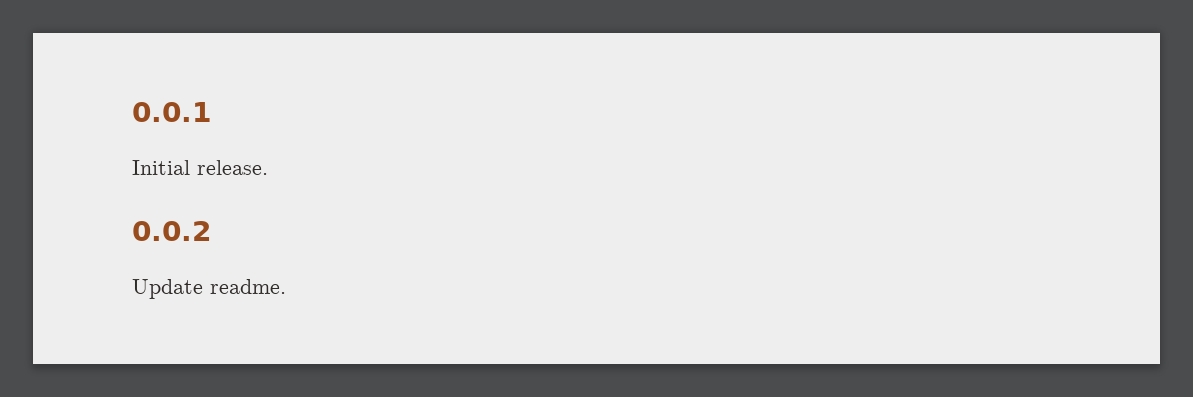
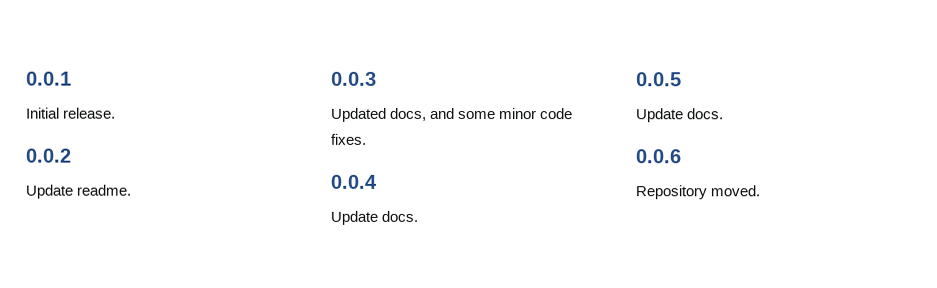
+ 0.0.3
+ Updated docs, and some minor code fixes.
+ 0.0.4
+ Update docs.
+ 0.0.5
+ Update docs.
+ 0.0.6
+ Repository moved.

